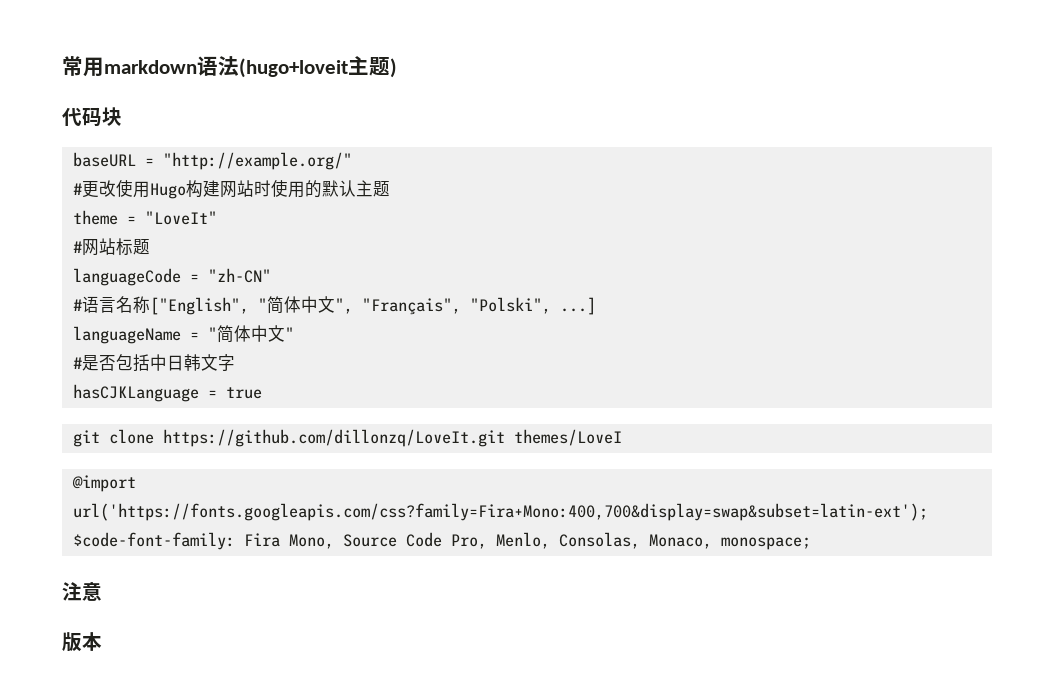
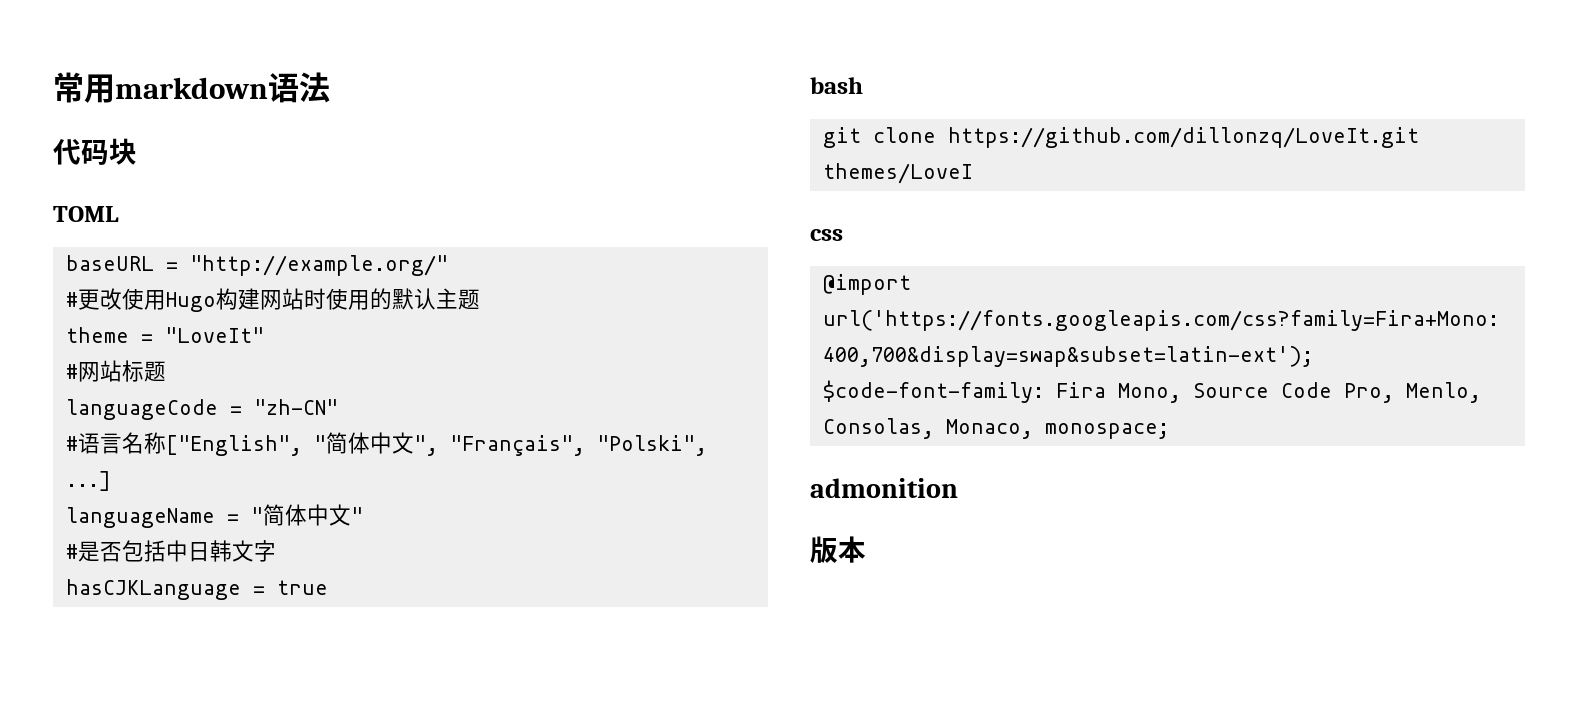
- 常用markdown语法(hugo+loveit主题)
+ 常用markdown语法
+ TOML
+ bash
+ css
- 注意
+ admonition

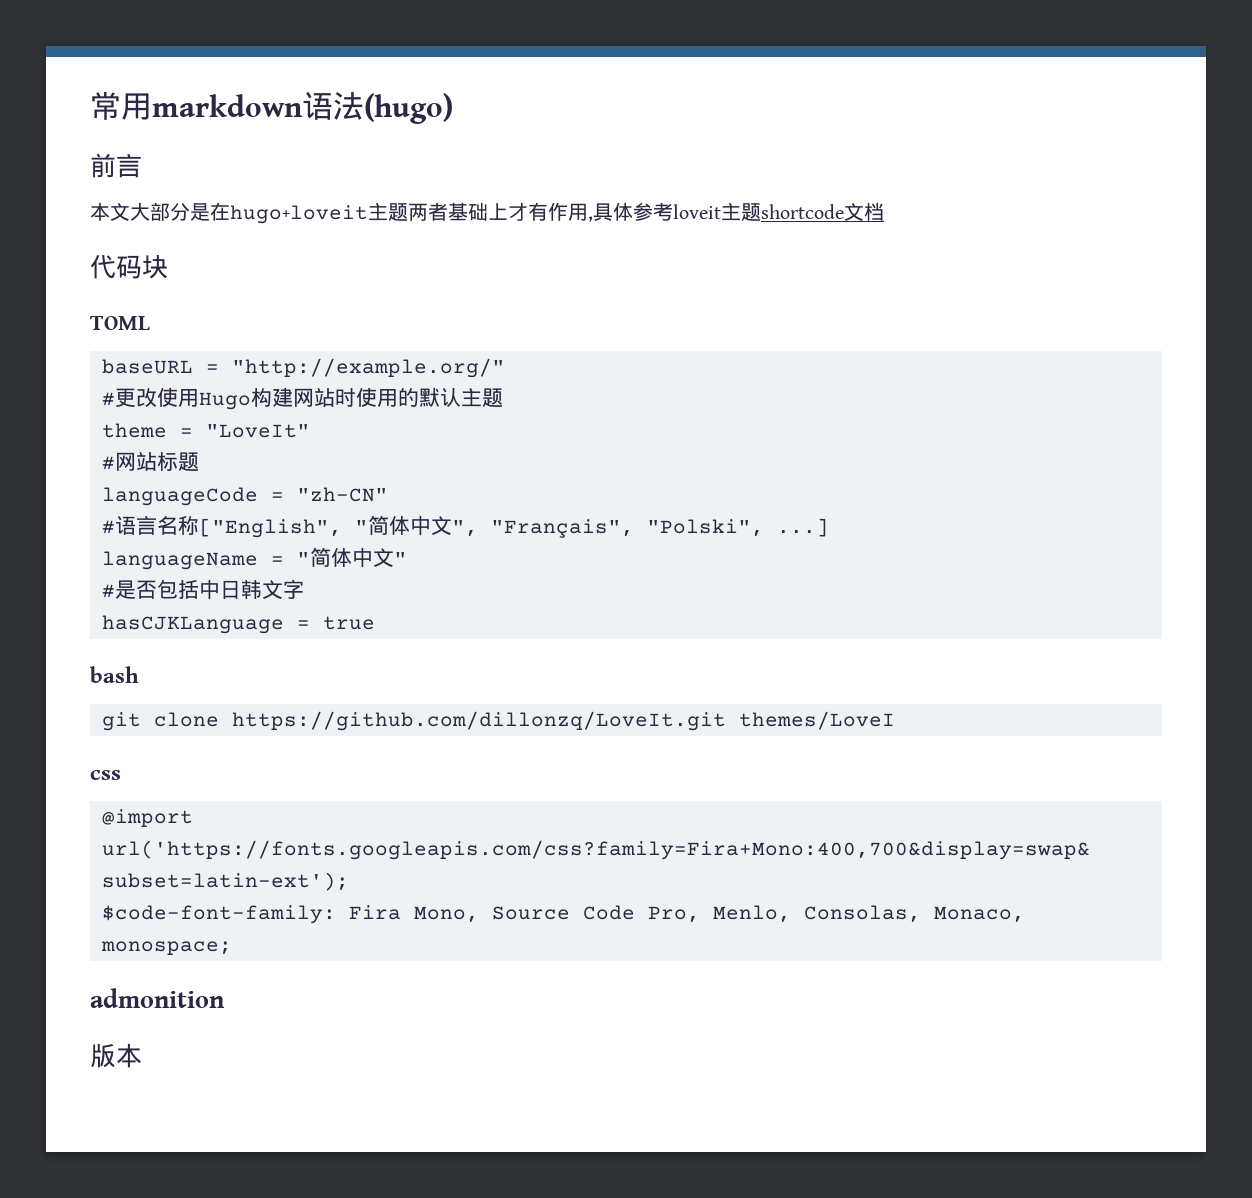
- 常用markdown语法
+ 常用markdown语法(hugo)
+ 前言
+ 本文大部分是在hugo+loveit主题两者基础上才有作用,具体参考loveit主题shortcode文档

